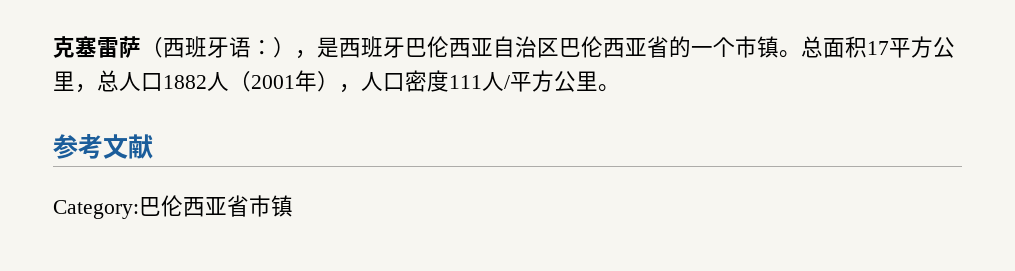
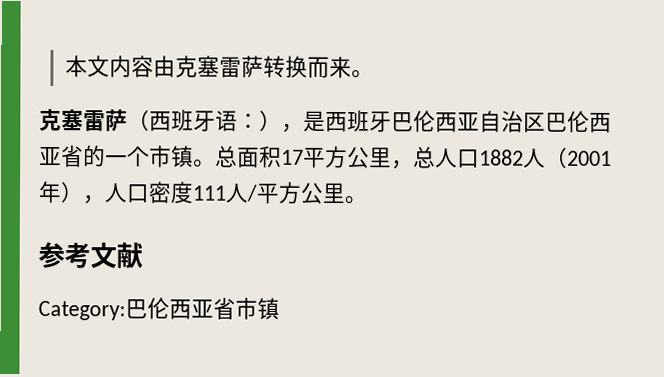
+ 本文内容由克塞雷萨转换而来。

